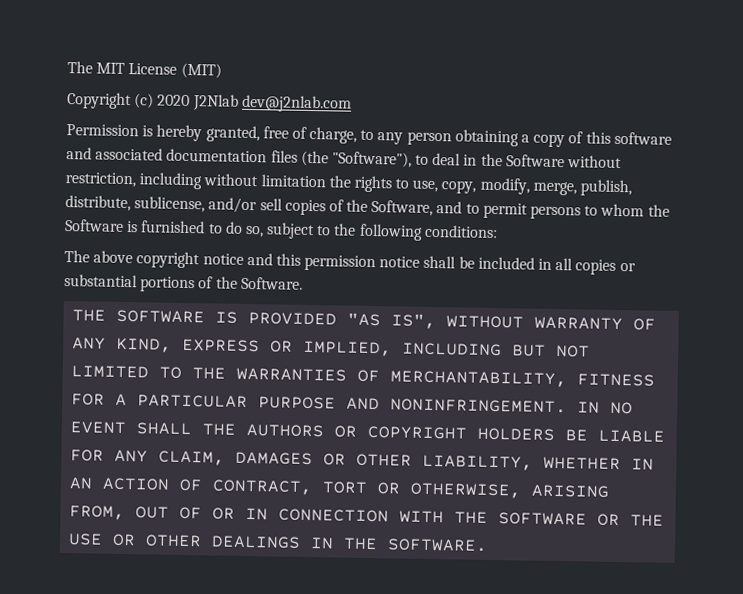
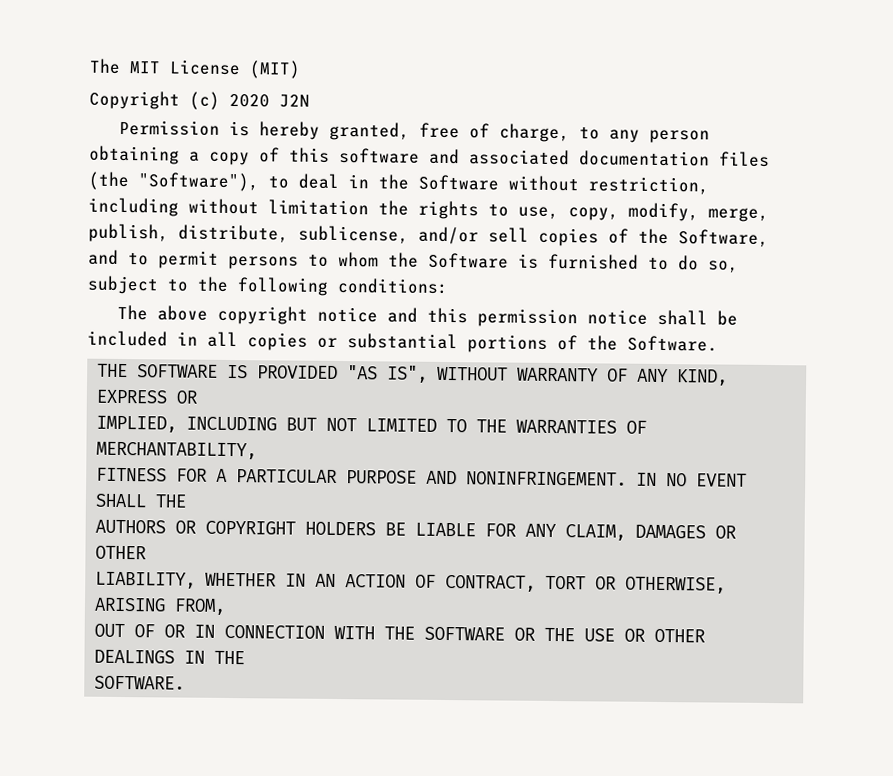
- Copyright (c) 2020 J2Nlab dev@j2nlab.com
+ Copyright (c) 2020 J2N
- THE SOFTWARE IS PROVIDED "AS IS", WITHOUT WARRANTY OF ANY KIND, EXPRESS OR IMPLIED, INCLUDING BUT NOT LIMITED TO THE WARRANTIES OF MERCHANTABILITY, FITNESS FOR A PARTICULAR PURPOSE AND NONINFRINGEMENT.
+ THE SOFTWARE IS PROVIDED "AS IS", WITHOUT WARRANTY OF ANY KIND, EXPRESS OR
+ IMPLIED, INCLUDING BUT NOT LIMITED TO THE WARRANTIES OF MERCHANTABILITY,
+ FITNESS FOR A PARTICULAR PURPOSE AND NONINFRINGEMENT.
- IN NO EVENT SHALL THE AUTHORS OR COPYRIGHT HOLDERS BE LIABLE FOR ANY CLAIM, DAMAGES OR OTHER LIABILITY, WHETHER IN AN ACTION OF CONTRACT, TORT OR OTHERWISE, ARISING FROM, OUT OF OR IN CONNECTION WITH THE SOFTWARE OR THE USE OR OTHER DEALINGS IN THE SOFTWARE.
+ IN NO EVENT SHALL THE
+ AUTHORS OR COPYRIGHT HOLDERS BE LIABLE FOR ANY CLAIM, DAMAGES OR OTHER
+ LIABILITY, WHETHER IN AN ACTION OF CONTRACT, TORT OR OTHERWISE, ARISING FROM,
+ OUT OF OR IN CONNECTION WITH THE SOFTWARE OR THE USE OR OTHER DEALINGS IN THE
+ SOFTWARE.

